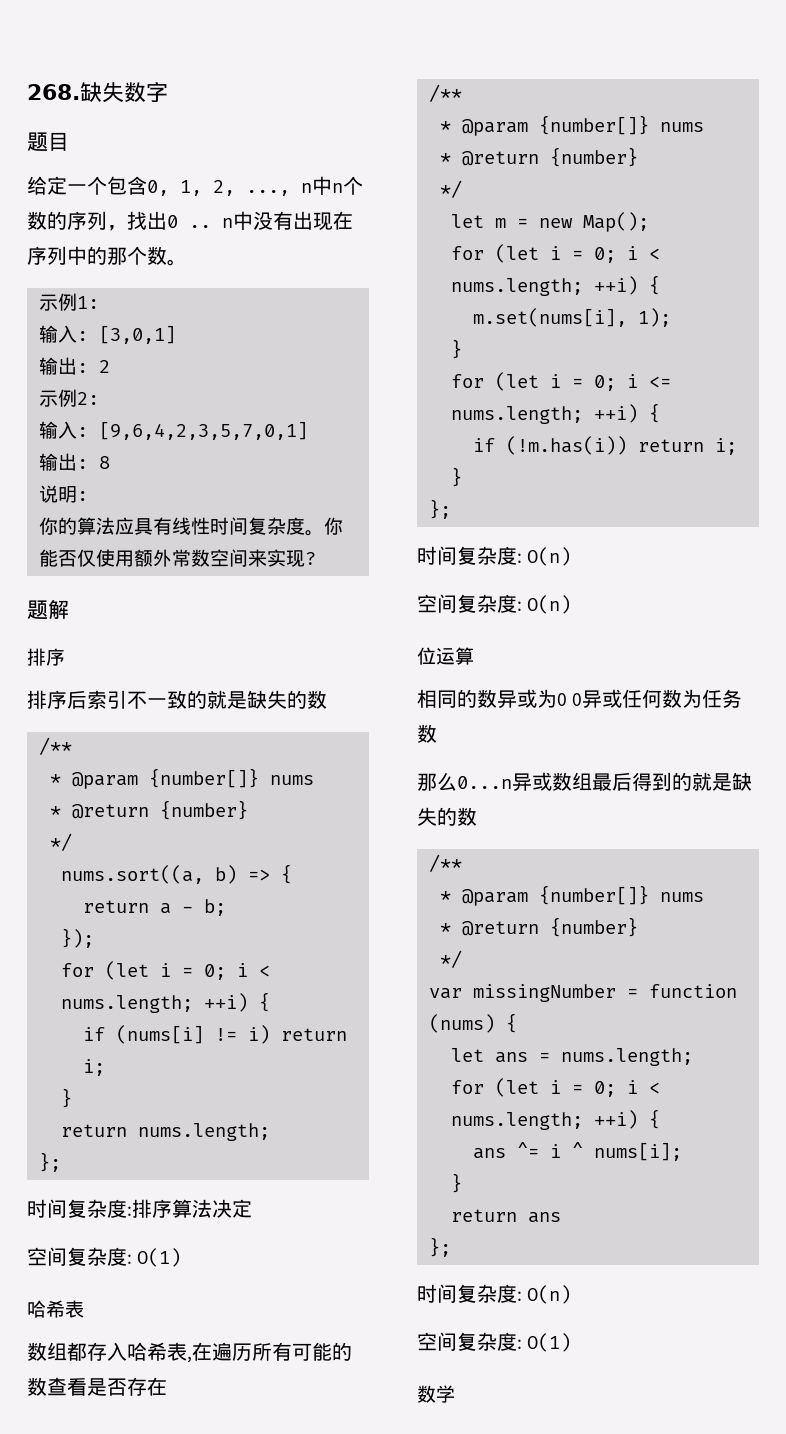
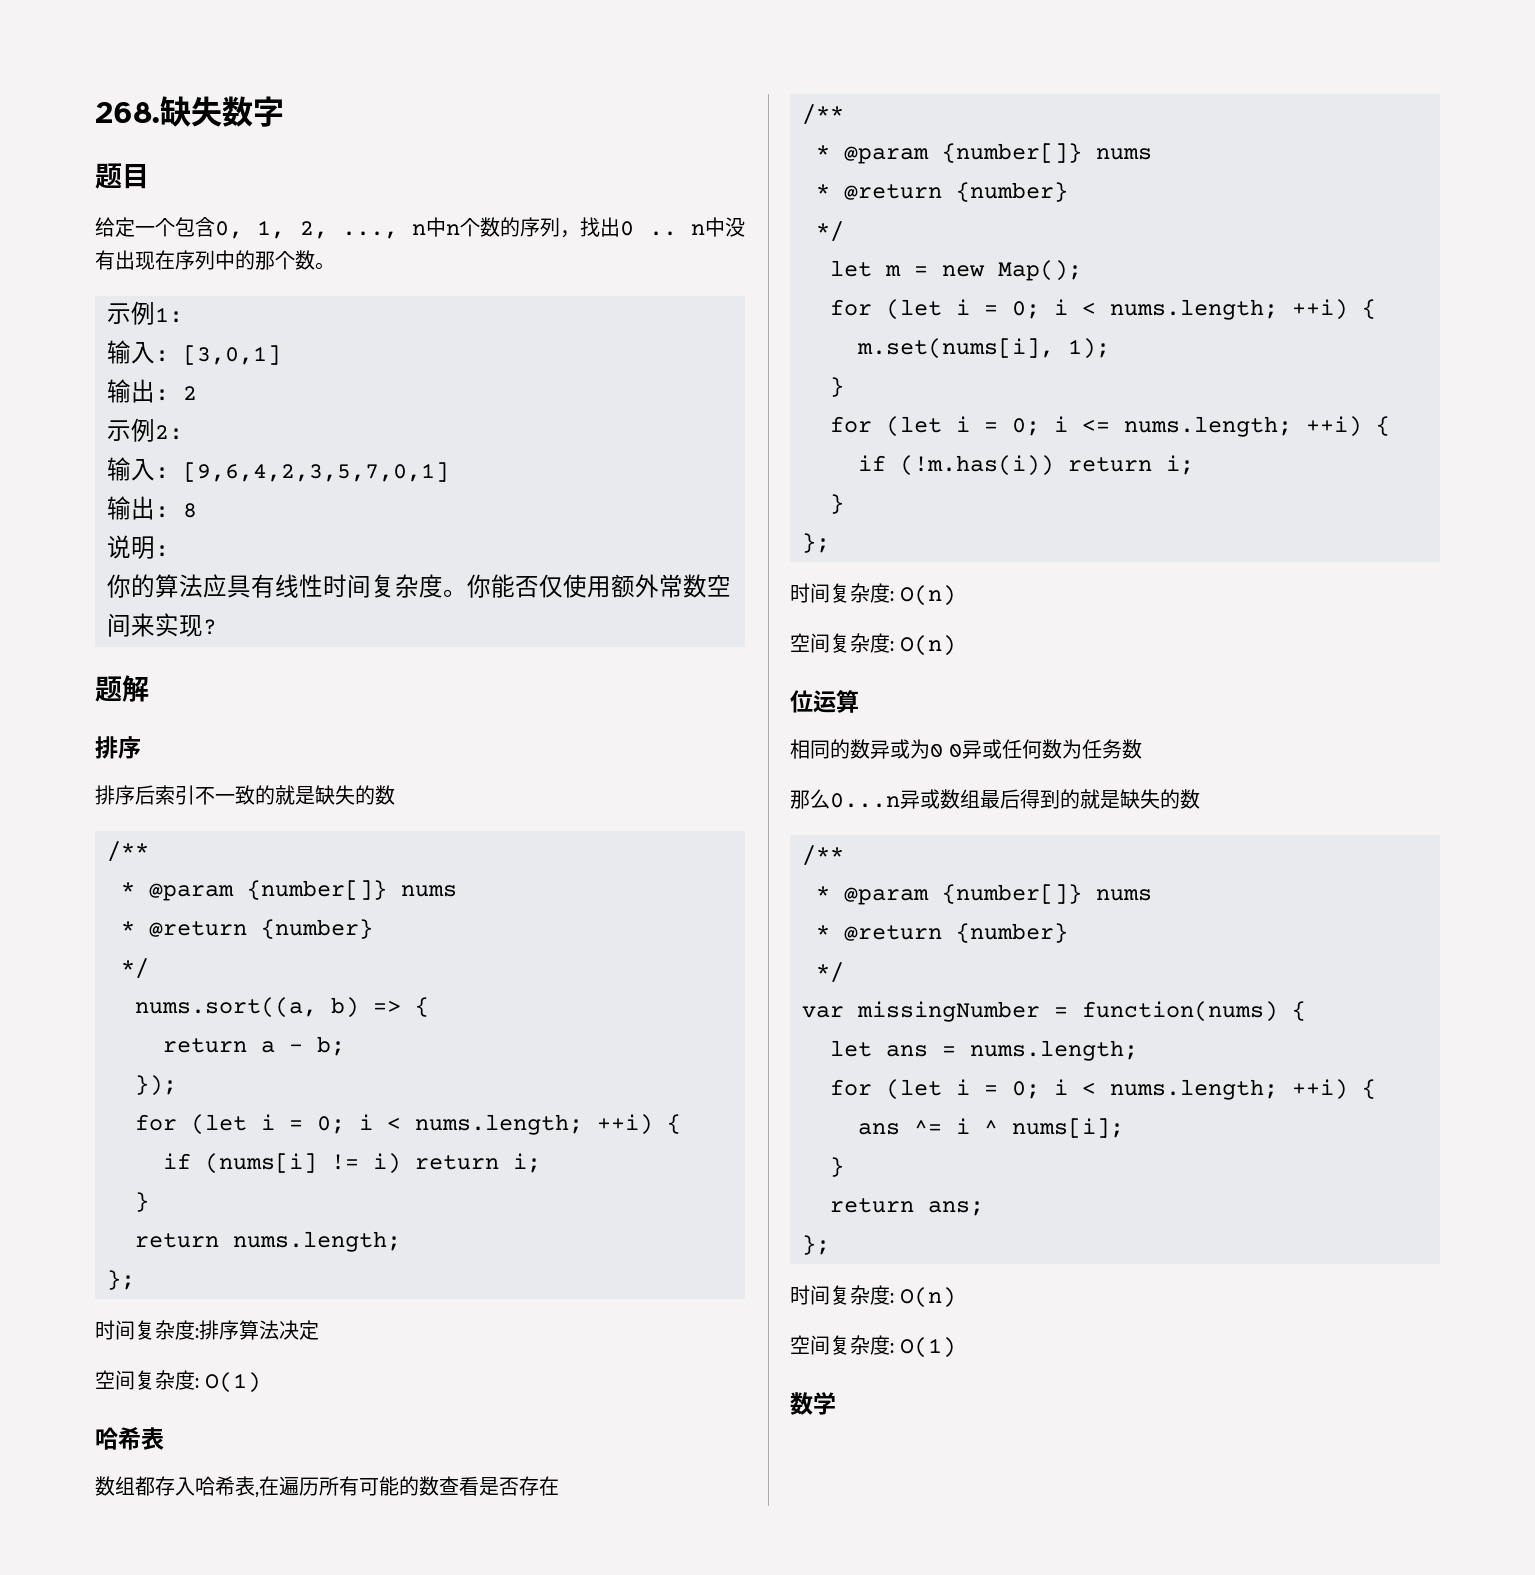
- var missingNumber = function (nums) {
+ var missingNumber = function(nums) {
- return ans
+ return ans;

